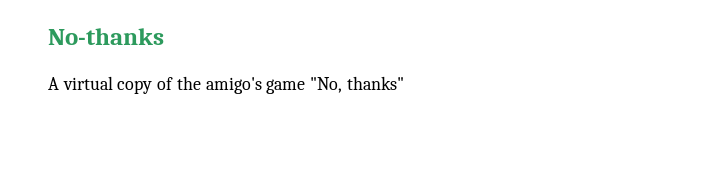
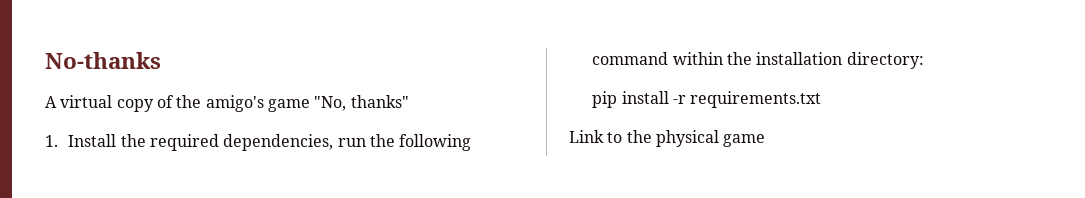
+ 1. Install the required dependencies, run the following command within the installation directory:
+ pip install -r requirements.txt
+ Link to the physical game

